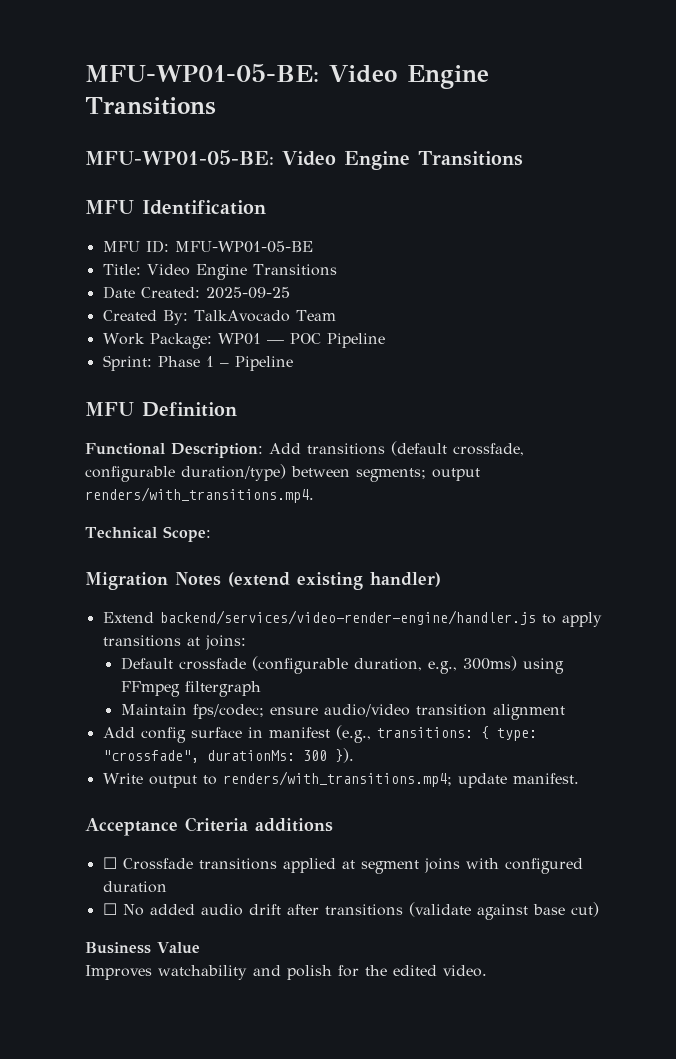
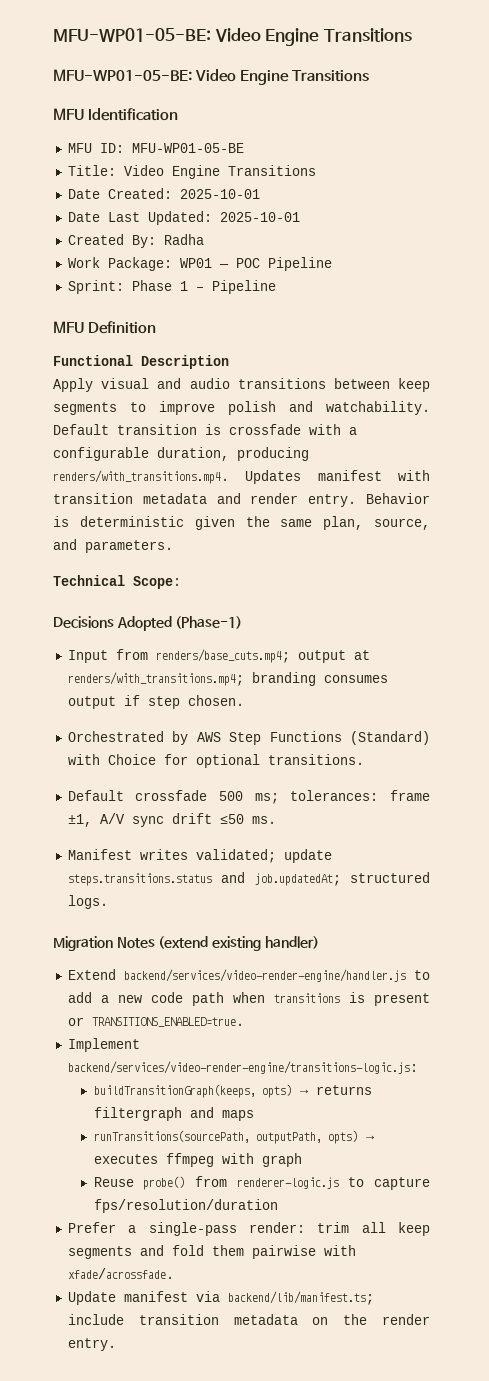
- Date Created: 2025-09-25
+ Date Created: 2025-10-01
+ Date Last Updated: 2025-10-01
- Created By: TalkAvocado Team
+ Created By: Radha
- Functional Description: Add transitions (default crossfade, configurable duration/type) between segments; output renders/with_transitions.mp4.
+ Functional Description
+ Apply visual and audio transitions between keep segments to improve polish and watchability. Default transition is crossfade with a configurable duration, producing renders/with_transitions.mp4. Updates manifest with transition metadata and render entry. Behavior is deterministic given the same plan, source, and parameters.
  Technical Scope:
+ Decisions Adopted (Phase-1)
+ Input from renders/base_cuts.mp4; output at renders/with_transitions.mp4; branding consumes output if step chosen.
+ Orchestrated by AWS Step Functions (Standard) with Choice for optional transitions.
+ Default crossfade 500 ms; tolerances: frame ±1, A/V sync drift ≤50 ms.
+ Manifest writes validated; update steps.transitions.status and job.updatedAt; structured logs.
- Extend backend/services/video-render-engine/handler.js to apply transitions at joins:
- Default crossfade (configurable duration, e.g., 300ms) using FFmpeg filtergraph
- Maintain fps/codec; ensure audio/video transition alignment
- Add config surface in manifest (e.g., transitions: { type: "crossfade", durationMs: 300 }).
- Write output to renders/with_transitions.mp4; update manifest.
- Acceptance Criteria additions
- ☐ Crossfade transitions applied at segment joins with configured duration
- ☐ No added audio drift after transitions (validate against base cut)
- Business Value
- Improves watchability and polish for the edited video.
+ Extend backend/services/video-render-engine/handler.js to add a new code path when transitions is present or TRANSITIONS_ENABLED=true.
+ Implement backend/services/video-render-engine/transitions-logic.js:
+ buildTransitionGraph(keeps, opts) → returns filtergraph and maps
+ runTransitions(sourcePath, outputPath, opts) → executes ffmpeg with graph
+ Reuse probe() from renderer-logic.js to capture fps/resolution/duration
+ Prefer a single-pass render: trim all keep segments and fold them pairwise with xfade/acrossfade.
+ Update manifest via backend/lib/manifest.ts; include transition metadata on the render entry.

